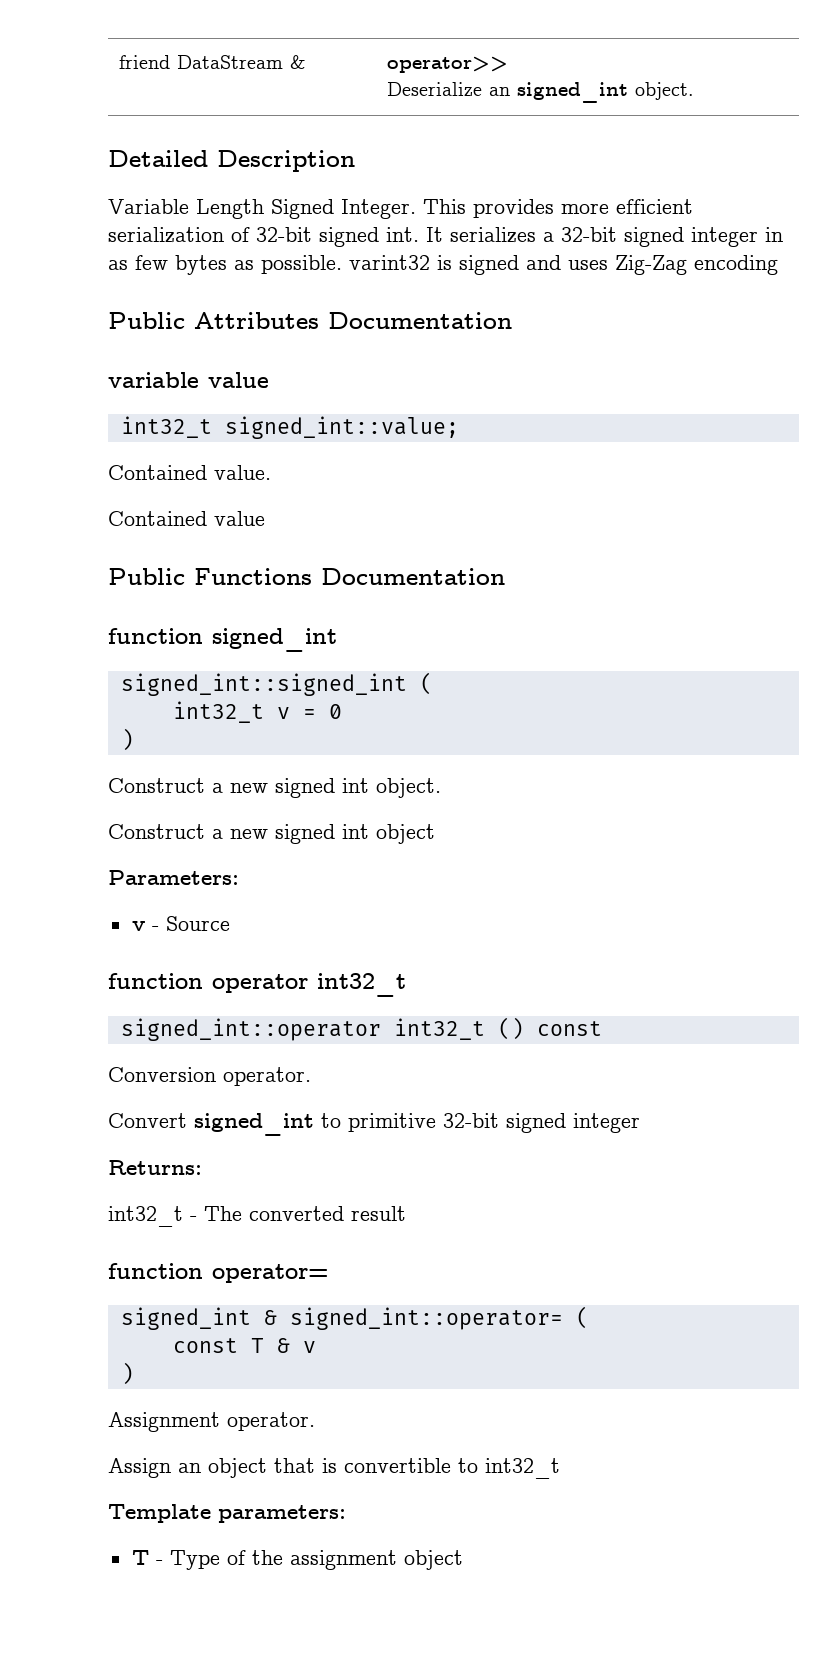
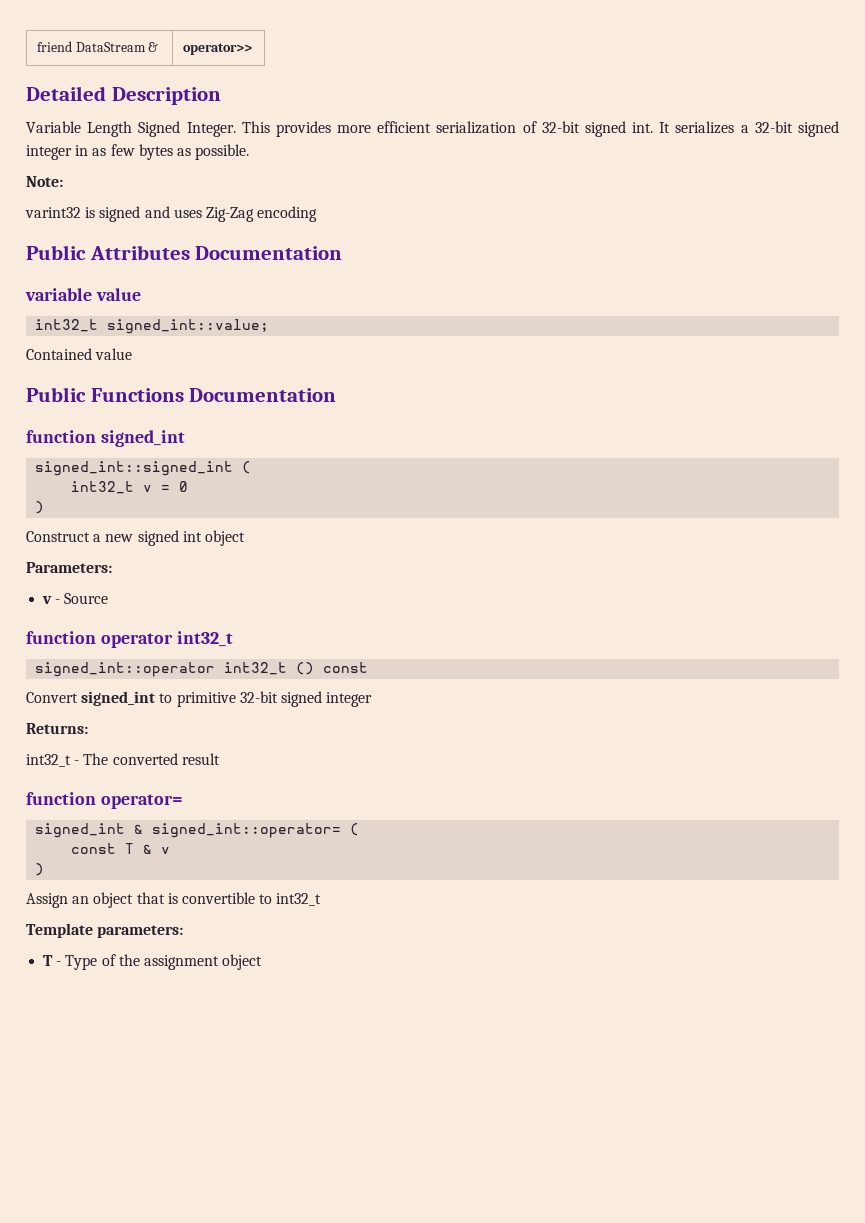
  friend DataStream & | operator>>
- Deserialize an signed_int object.
- It serializes a 32-bit signed integer in as few bytes as possible. varint32 is signed and uses Zig-Zag encoding
+ It serializes a 32-bit signed integer in as few bytes as possible.
+ Note:
+ varint32 is signed and uses Zig-Zag encoding
- Contained value.
- Construct a new signed int object.
- Conversion operator.
- Assignment operator.

